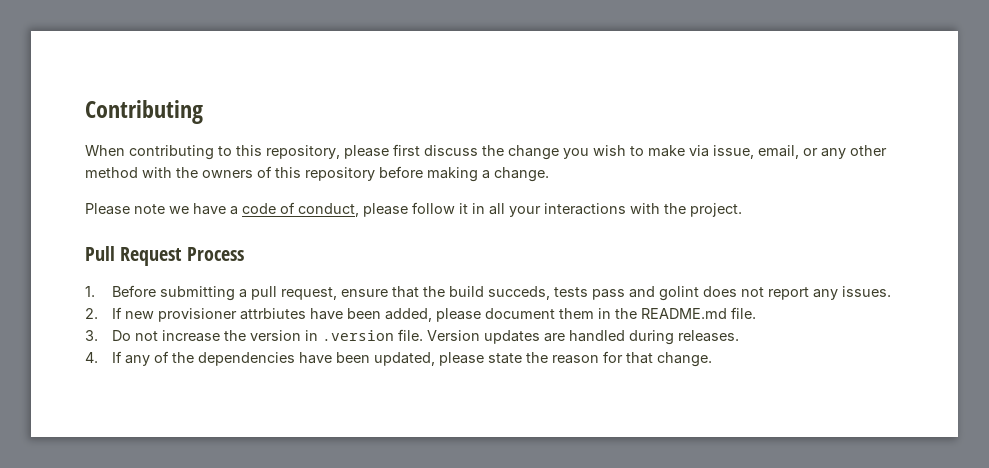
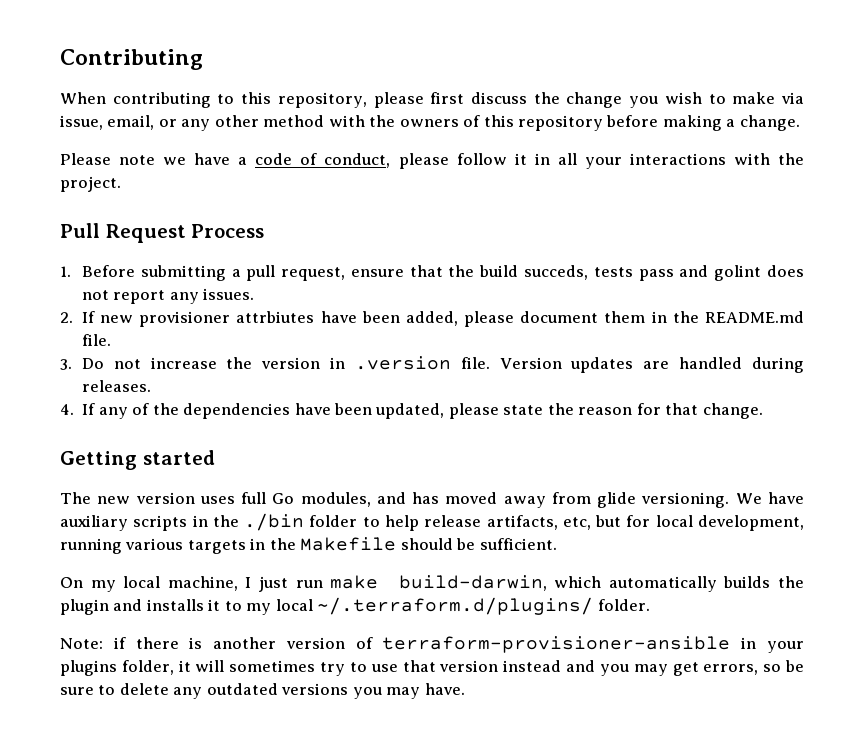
+ Getting started
+ The new version uses full Go modules, and has moved away from glide versioning. We have auxiliary scripts in the ./bin folder to help release artifacts, etc, but for local development, running various targets in the Makefile should be sufficient.
+ On my local machine, I just run make build-darwin, which automatically builds the plugin and installs it to my local ~/.terraform.d/plugins/ folder.
+ Note: if there is another version of terraform-provisioner-ansible in your plugins folder, it will sometimes try to use that version instead and you may get errors, so be sure to delete any outdated versions you may have.

